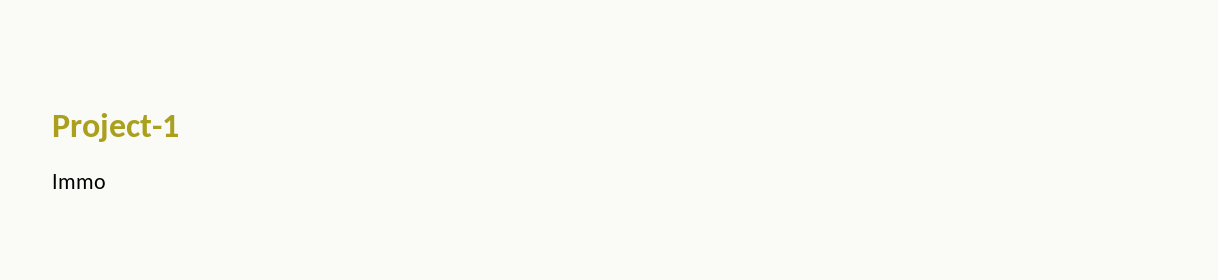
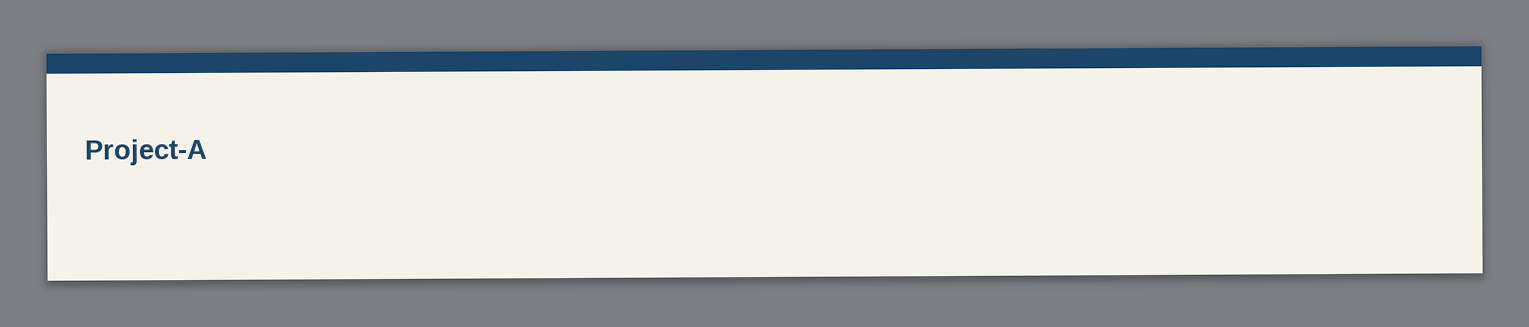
- Project-1
- Immo
+ Project-A

